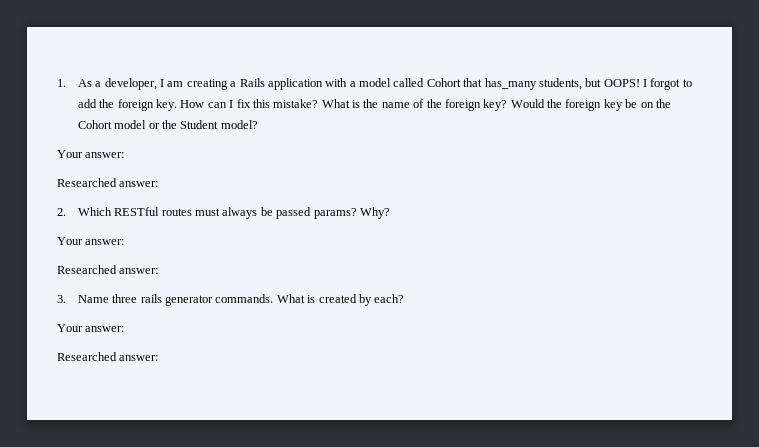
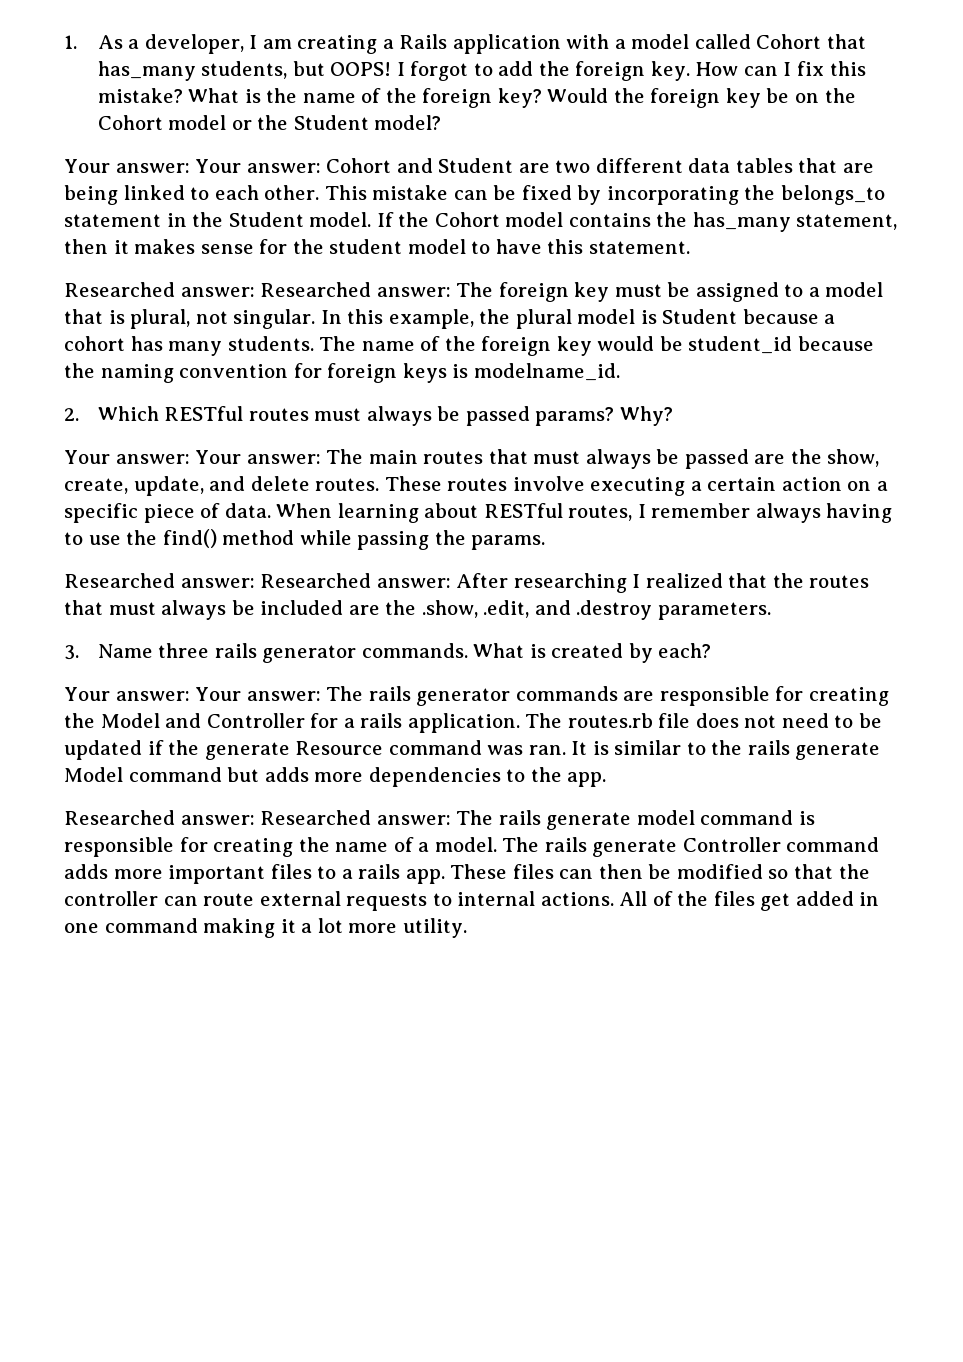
  Would the foreign key be on the Cohort model or the Student model?
- Your answer:
- Researched answer:
+ Your answer: Your answer: Cohort and Student are two different data tables that are being linked to each other. This mistake can be fixed by incorporating the belongs_to statement in the Student model. If the Cohort model contains the has_many statement, then it makes sense for the student model to have this statement.
+ Researched answer: Researched answer: The foreign key must be assigned to a model that is plural, not singular. In this example, the plural model is Student because a cohort has many students. The name of the foreign key would be student_id because the naming convention for foreign keys is modelname_id.
  Why?
- Your answer:
- Researched answer:
+ Your answer: Your answer: The main routes that must always be passed are the show, create, update, and delete routes. These routes involve executing a certain action on a specific piece of data. When learning about RESTful routes, I remember always having to use the find() method while passing the params.
+ Researched answer: Researched answer: After researching I realized that the routes that must always be included are the .show, .edit, and .destroy parameters.
  What is created by each?
- Your answer:
- Researched answer:
+ Your answer: Your answer: The rails generator commands are responsible for creating the Model and Controller for a rails application. The routes.rb file does not need to be updated if the generate Resource command was ran. It is similar to the rails generate Model command but adds more dependencies to the app.
+ Researched answer: Researched answer: The rails generate model command is responsible for creating the name of a model. The rails generate Controller command adds more important files to a rails app. These files can then be modified so that the controller can route external requests to internal actions. All of the files get added in one command making it a lot more utility.

